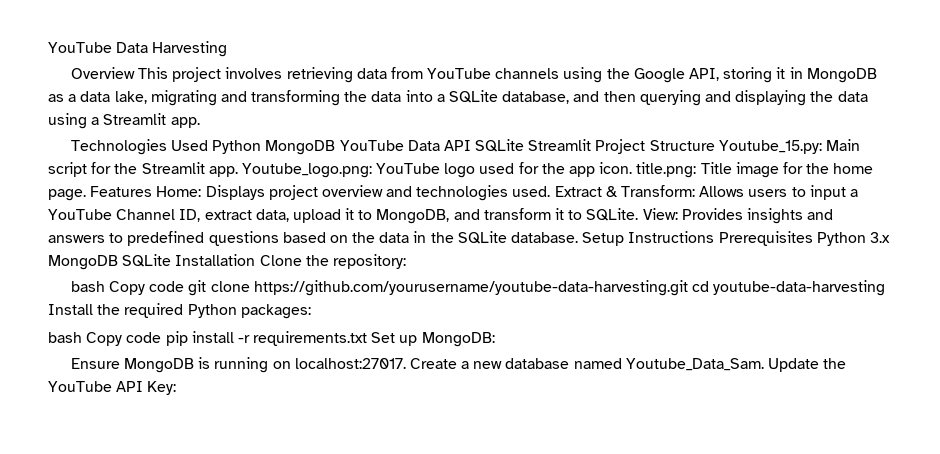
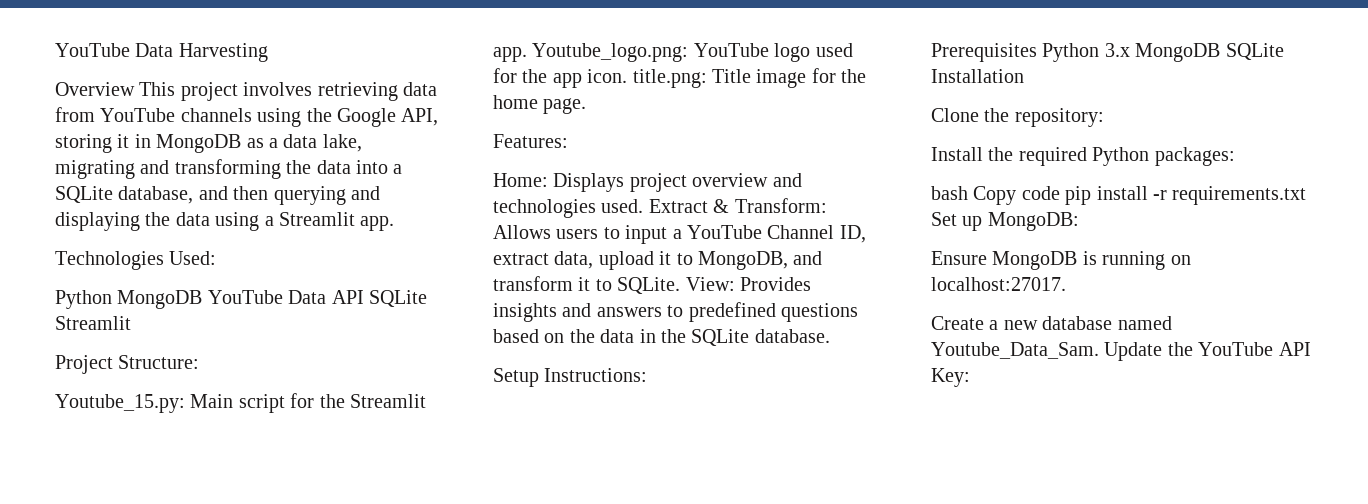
- Technologies Used Python MongoDB YouTube Data API SQLite Streamlit Project Structure Youtube_15.py: Main script for the Streamlit app.
+ Technologies Used:
+ Python MongoDB YouTube Data API SQLite Streamlit
+ Project Structure:
+ Youtube_15.py: Main script for the Streamlit app.
- Youtube_logo.png: YouTube logo used for the app icon. title.png: Title image for the home page. Features Home: Displays project overview and technologies used.
+ Youtube_logo.png: YouTube logo used for the app icon. title.png: Title image for the home page.
+ Features:
+ Home: Displays project overview and technologies used.
- View: Provides insights and answers to predefined questions based on the data in the SQLite database. Setup Instructions Prerequisites Python 3.x MongoDB SQLite Installation Clone the repository:
+ View: Provides insights and answers to predefined questions based on the data in the SQLite database.
+ Setup Instructions:
+ Prerequisites Python 3.x MongoDB SQLite Installation
+ Clone the repository:
- bash Copy code git clone https://github.com/yourusername/youtube-data-harvesting.git cd youtube-data-harvesting Install the required Python packages:
+ Install the required Python packages:
- Ensure MongoDB is running on localhost:27017. Create a new database named Youtube_Data_Sam.
+ Ensure MongoDB is running on localhost:27017.
+ Create a new database named Youtube_Data_Sam.

